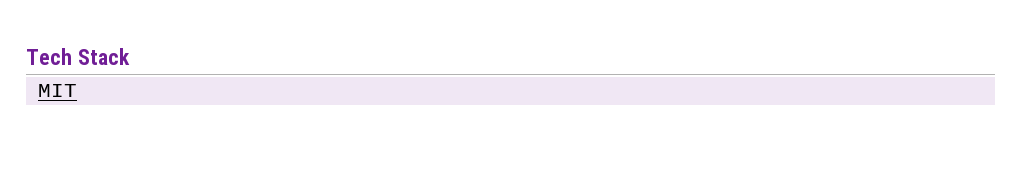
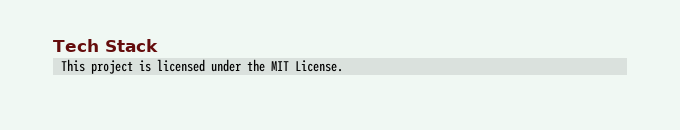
- MIT
+ This project is licensed under the MIT License.

